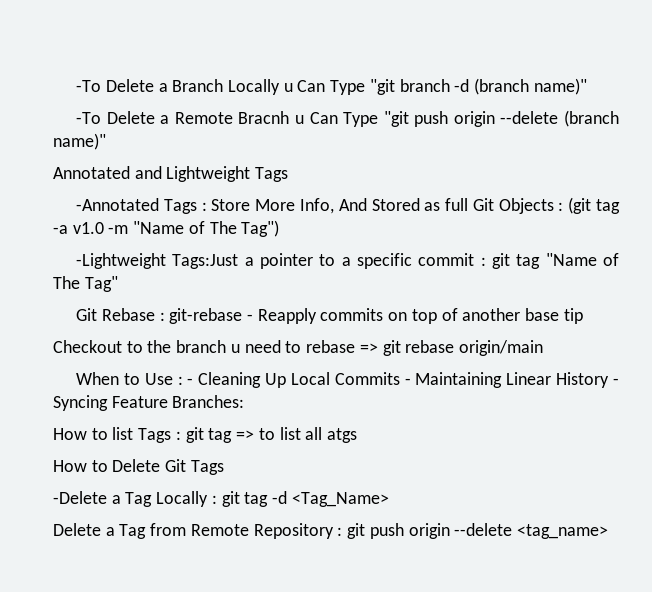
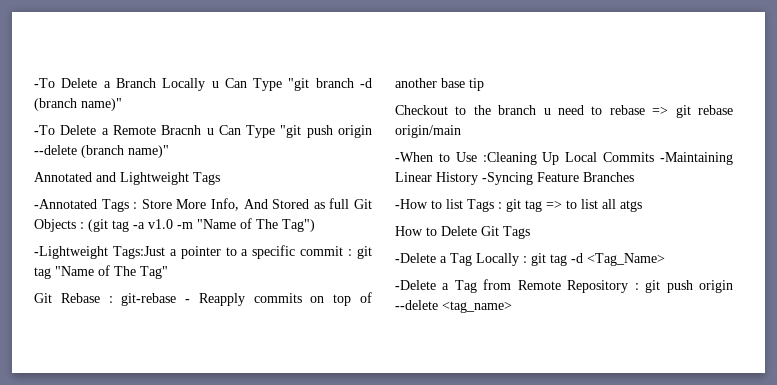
- When to Use : - Cleaning Up Local Commits - Maintaining Linear History - Syncing Feature Branches:
- How to list Tags : git tag => to list all atgs
+ -When to Use :Cleaning Up Local Commits -Maintaining Linear History -Syncing Feature Branches
+ -How to list Tags : git tag => to list all atgs
- Delete a Tag from Remote Repository : git push origin --delete <tag_name>
+ -Delete a Tag from Remote Repository : git push origin --delete <tag_name>

